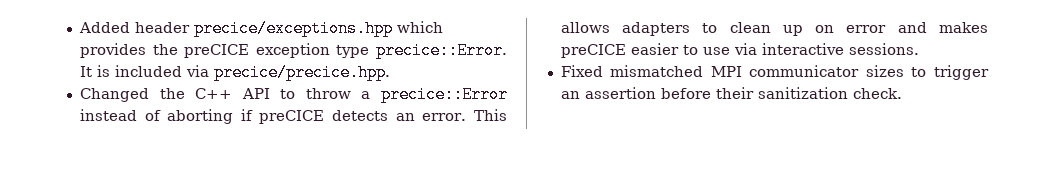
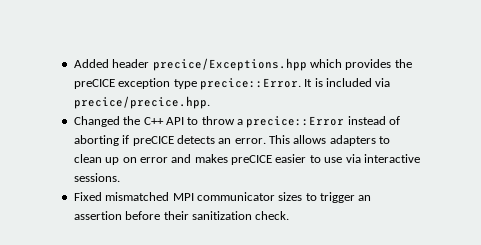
- Added header precice/exceptions.hpp which provides the preCICE exception type precice::Error.
+ Added header precice/Exceptions.hpp which provides the preCICE exception type precice::Error.

